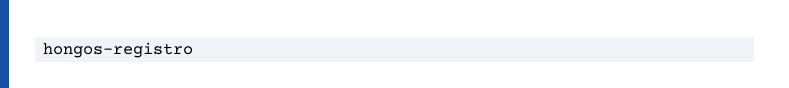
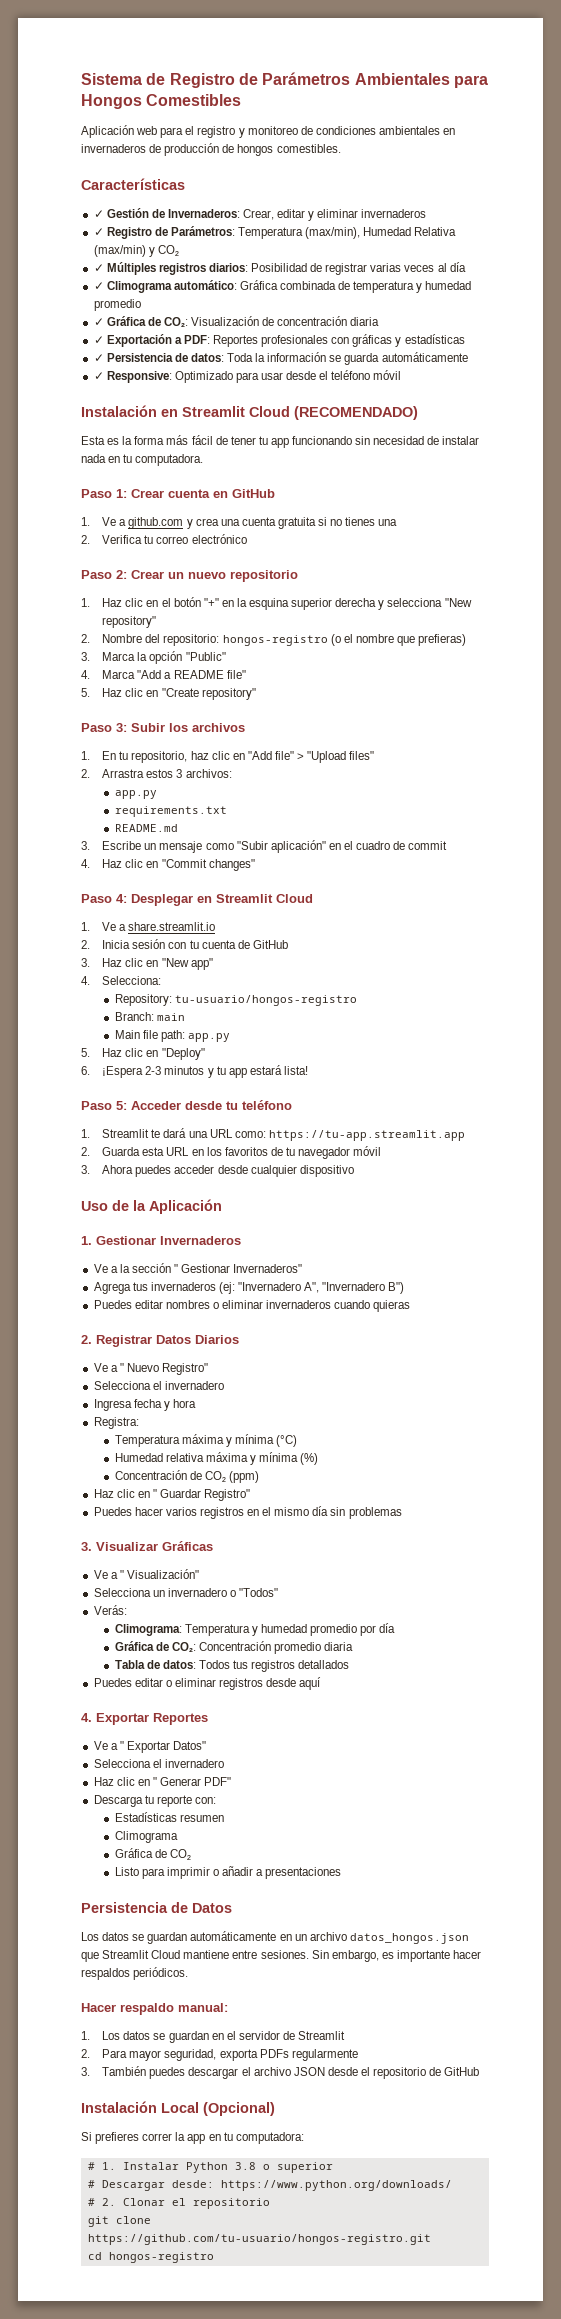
- hongos-registro
+ Sistema de Registro de Parámetros Ambientales para Hongos Comestibles
+ Aplicación web para el registro y monitoreo de condiciones ambientales en invernaderos de producción de hongos comestibles.
+ Características
+ ✓ Gestión de Invernaderos: Crear, editar y eliminar invernaderos
+ ✓ Registro de Parámetros: Temperatura (max/min), Humedad Relativa (max/min) y CO₂
+ ✓ Múltiples registros diarios: Posibilidad de registrar varias veces al día
+ ✓ Climograma automático: Gráfica combinada de temperatura y humedad promedio
+ ✓ Gráfica de CO₂: Visualización de concentración diaria
+ ✓ Exportación a PDF: Reportes profesionales con gráficas y estadísticas
+ ✓ Persistencia de datos: Toda la información se guarda automáticamente
+ ✓ Responsive: Optimizado para usar desde el teléfono móvil
+ Instalación en Streamlit Cloud (RECOMENDADO)
+ Esta es la forma más fácil de tener tu app funcionando sin necesidad de instalar nada en tu computadora.
+ Paso 1: Crear cuenta en GitHub
+ 1. Ve a github.com y crea una cuenta gratuita si no tienes una
+ 2. Verifica tu correo electrónico
+ Paso 2: Crear un nuevo repositorio
+ 1. Haz clic en el botón "+" en la esquina superior derecha y selecciona "New repository"
+ 2. Nombre del repositorio: hongos-registro (o el nombre que prefieras)
+ 3. Marca la opción "Public"
+ 4. Marca "Add a README file"
+ 5. Haz clic en "Create repository"
+ Paso 3: Subir los archivos
+ 1. En tu repositorio, haz clic en "Add file" > "Upload files"
+ 2. Arrastra estos 3 archivos:
+ app.py
+ requirements.txt
+ README.md
+ 3. Escribe un mensaje como "Subir aplicación" en el cuadro de commit
+ 4. Haz clic en "Commit changes"
+ Paso 4: Desplegar en Streamlit Cloud
+ 1. Ve a share.streamlit.io
+ 2. Inicia sesión con tu cuenta de GitHub
+ 3. Haz clic en "New app"
+ 4. Selecciona:
+ Repository: tu-usuario/hongos-registro
+ Branch: main
+ Main file path: app.py
+ 5. Haz clic en "Deploy"
+ 6. ¡Espera 2-3 minutos y tu app estará lista!
+ Paso 5: Acceder desde tu teléfono
+ 1. Streamlit te dará una URL como: https://tu-app.streamlit.app
+ 2. Guarda esta URL en los favoritos de tu navegador móvil
+ 3. Ahora puedes acceder desde cualquier dispositivo
+ Uso de la Aplicación
+ 1. Gestionar Invernaderos
+ Ve a la sección " Gestionar Invernaderos"
+ Agrega tus invernaderos (ej: "Invernadero A", "Invernadero B")
+ Puedes editar nombres o eliminar invernaderos cuando quieras
+ 2. Registrar Datos Diarios
+ Ve a " Nuevo Registro"
+ Selecciona el invernadero
+ Ingresa fecha y hora
+ Registra:
+ Temperatura máxima y mínima (°C)
+ Humedad relativa máxima y mínima (%)
+ Concentración de CO₂ (ppm)
+ Haz clic en " Guardar Registro"
+ Puedes hacer varios registros en el mismo día sin problemas
+ 3. Visualizar Gráficas
+ Ve a " Visualización"
+ Selecciona un invernadero o "Todos"
+ Verás:
+ Climograma: Temperatura y humedad promedio por día
+ Gráfica de CO₂: Concentración promedio diaria
+ Tabla de datos: Todos tus registros detallados
+ Puedes editar o eliminar registros desde aquí
+ 4. Exportar Reportes
+ Ve a " Exportar Datos"
+ Selecciona el invernadero
+ Haz clic en " Generar PDF"
+ Descarga tu reporte con:
+ Estadísticas resumen
+ Climograma
+ Gráfica de CO₂
+ Listo para imprimir o añadir a presentaciones
+ Persistencia de Datos
+ Los datos se guardan automáticamente en un archivo datos_hongos.json que Streamlit Cloud mantiene entre sesiones. Sin embargo, es importante hacer respaldos periódicos.
+ Hacer respaldo manual:
+ 1. Los datos se guardan en el servidor de Streamlit
+ 2. Para mayor seguridad, exporta PDFs regularmente
+ 3. También puedes descargar el archivo JSON desde el repositorio de GitHub
+ Instalación Local (Opcional)
+ Si prefieres correr la app en tu computadora:
+ # 1. Instalar Python 3.8 o superior
+ # Descargar desde: https://www.python.org/downloads/
+ # 2. Clonar el repositorio
+ git clone https://github.com/tu-usuario/hongos-registro.git
+ cd hongos-registro

